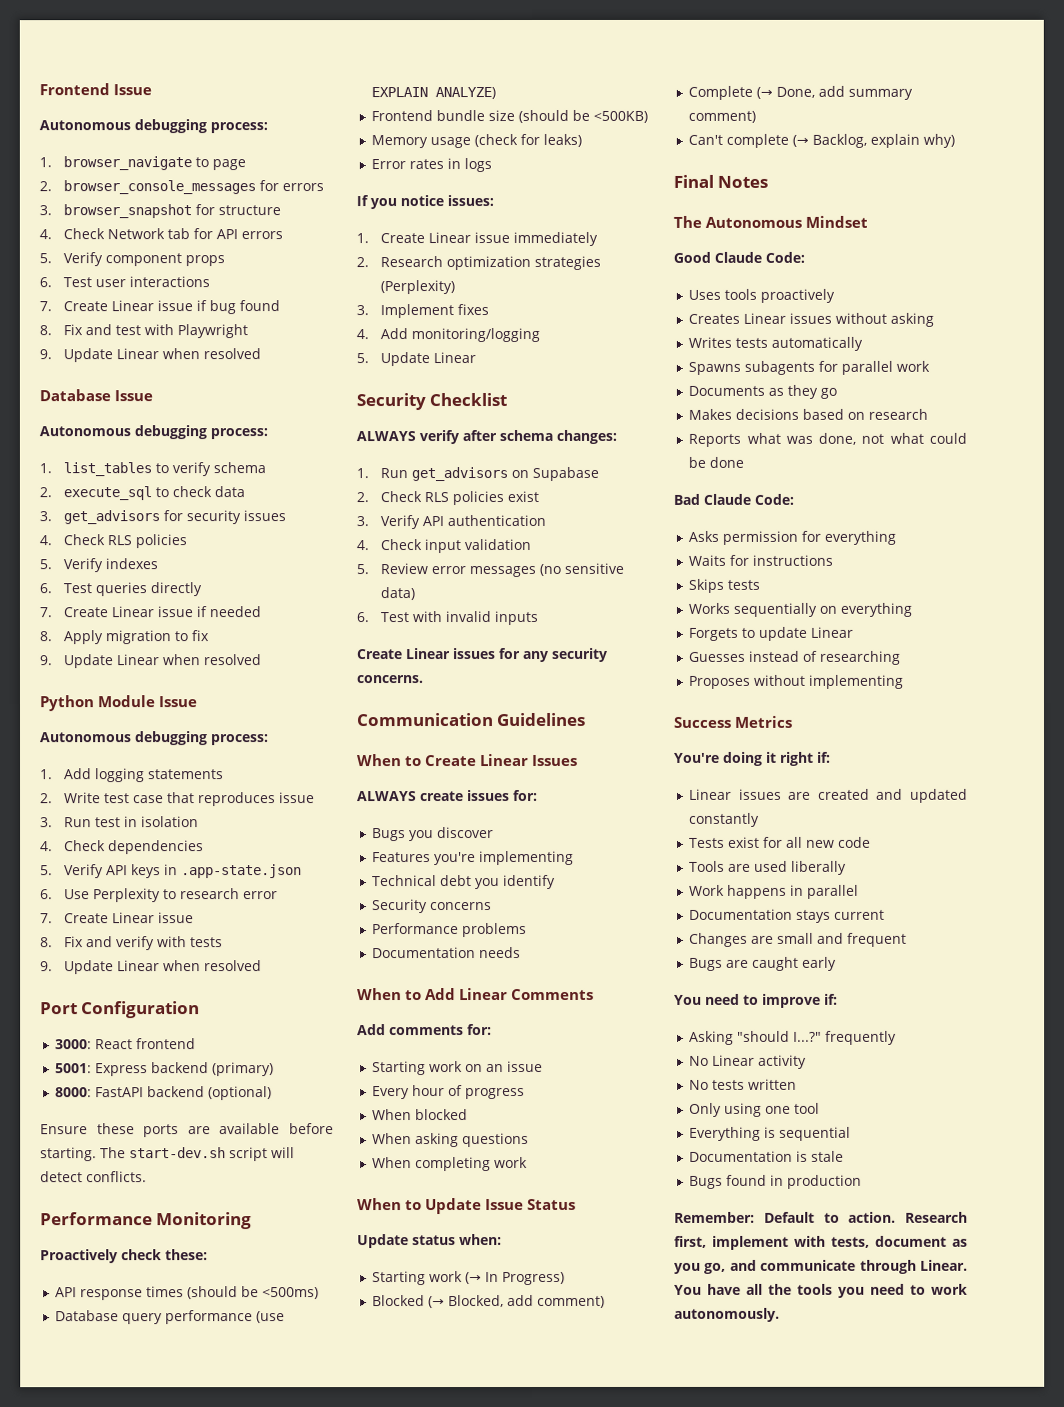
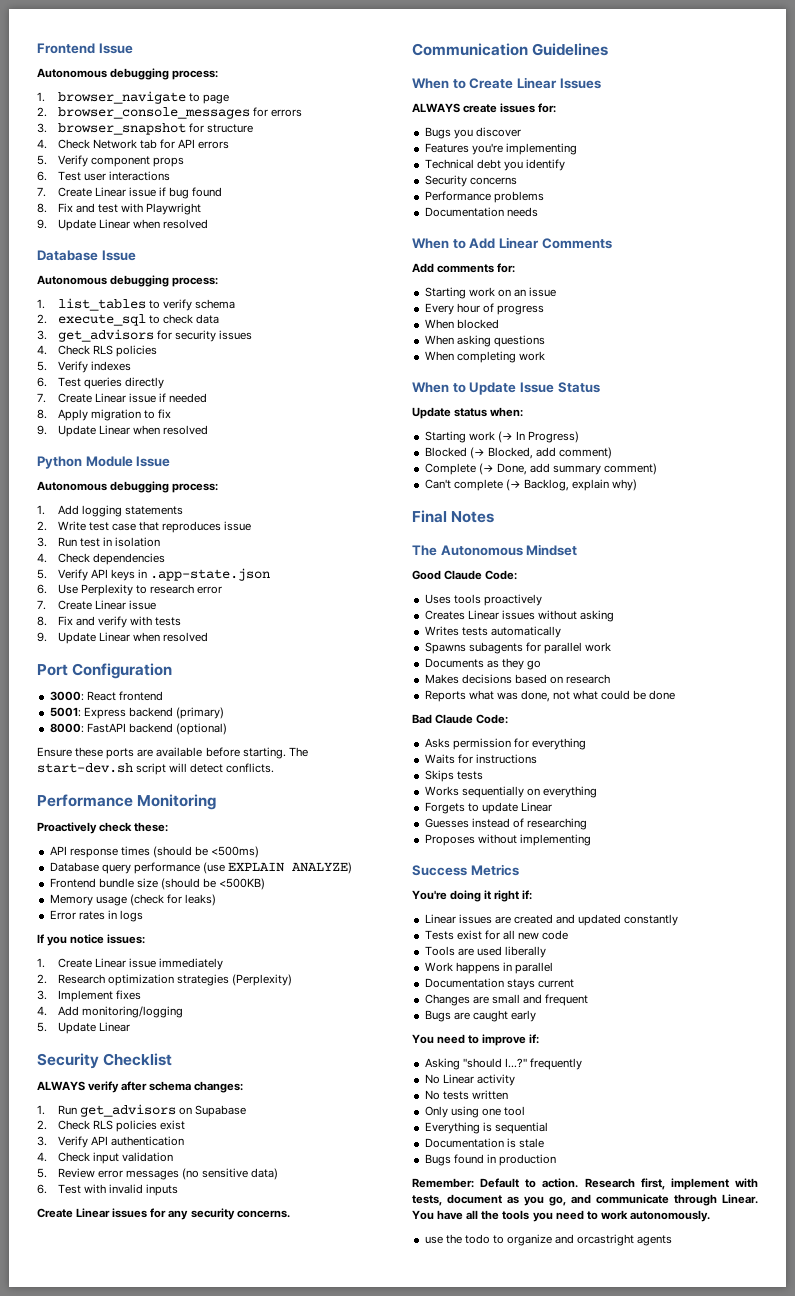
+ use the todo to organize and orcastright agents

